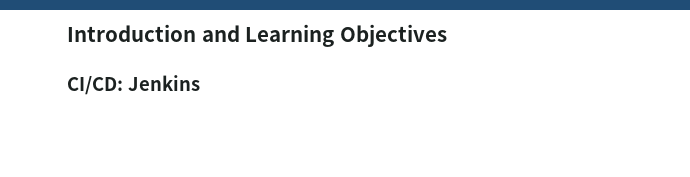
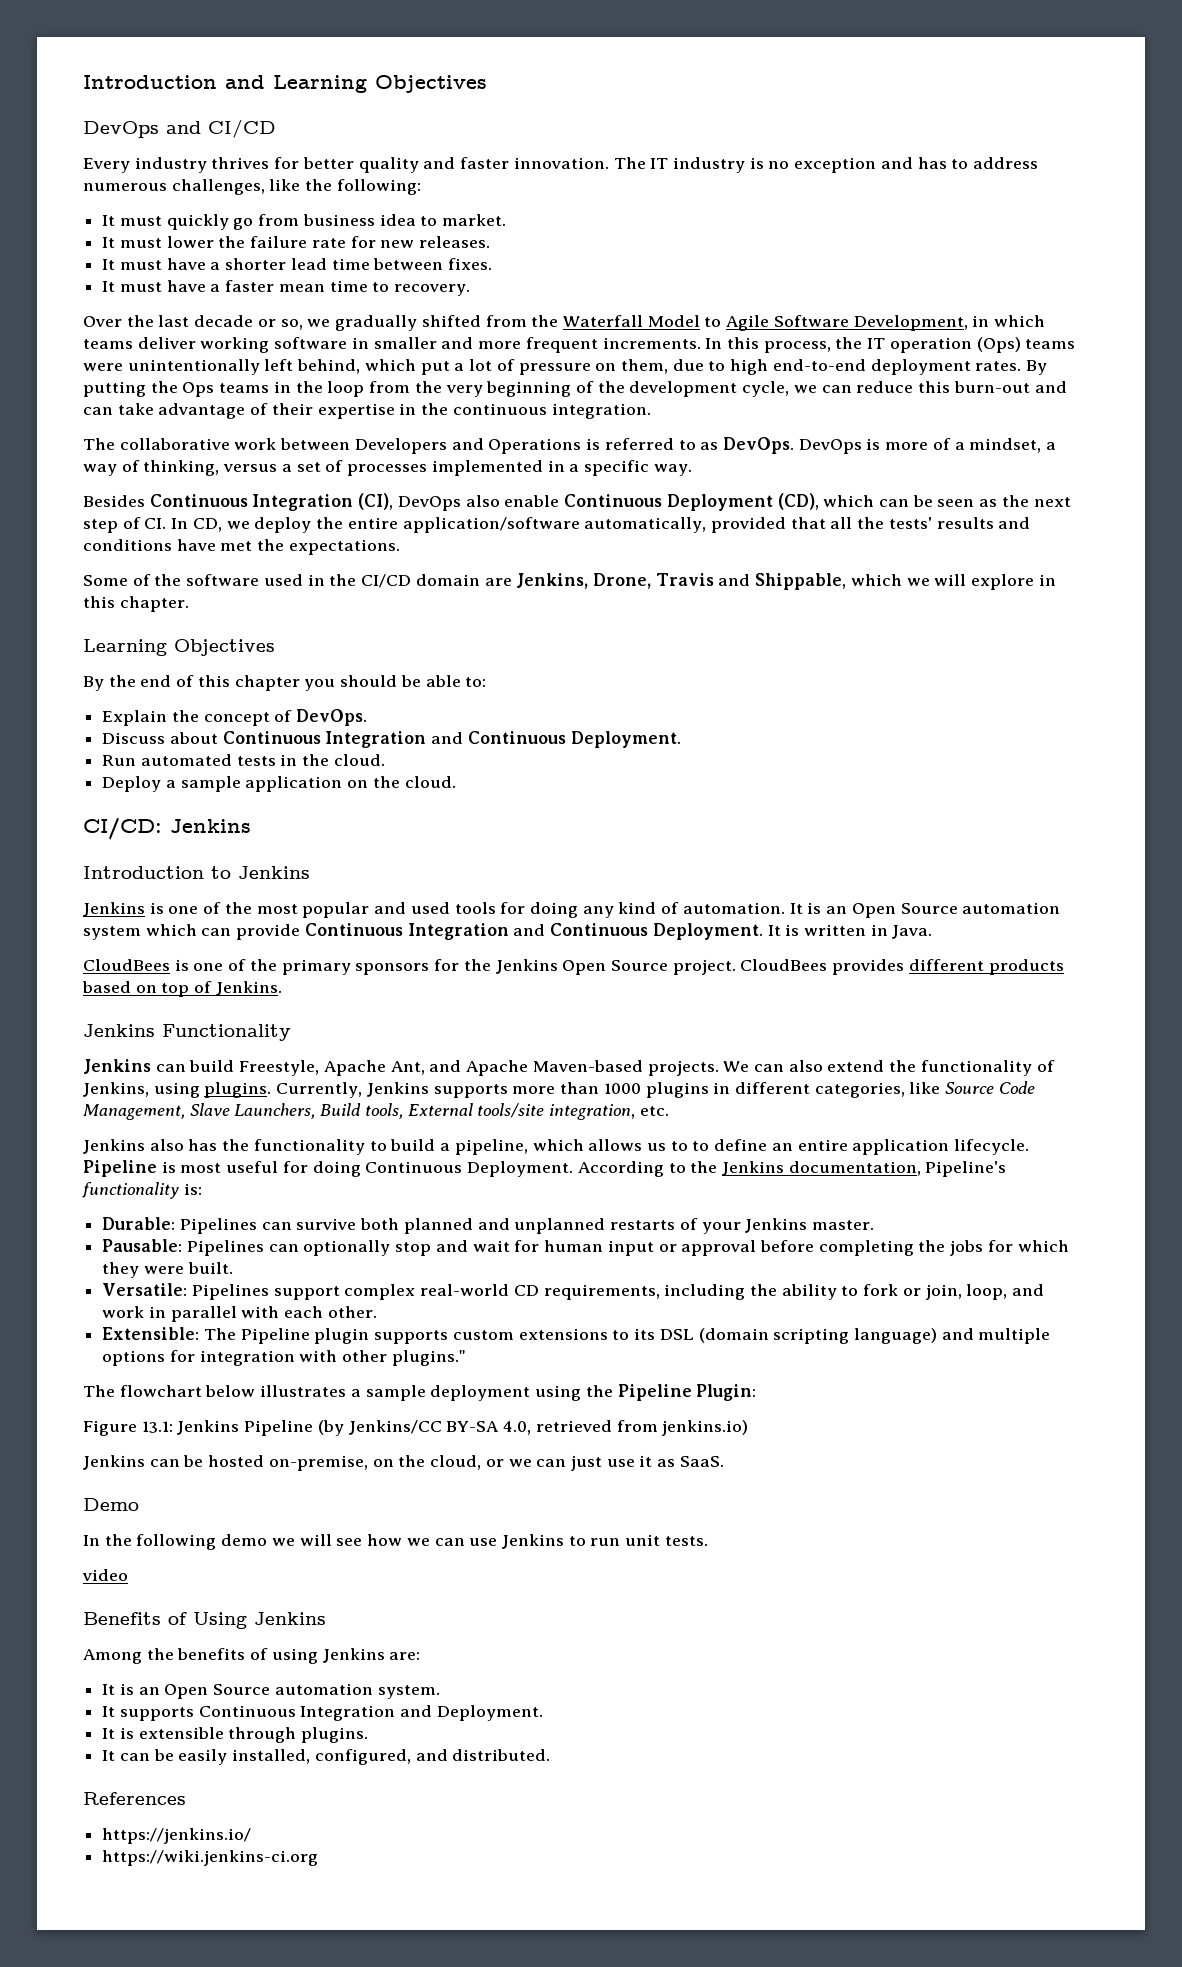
+ DevOps and CI/CD
+ Every industry thrives for better quality and faster innovation. The IT industry is no exception and has to address numerous challenges, like the following:
+ It must quickly go from business idea to market.
+ It must lower the failure rate for new releases.
+ It must have a shorter lead time between fixes.
+ It must have a faster mean time to recovery.
+ Over the last decade or so, we gradually shifted from the Waterfall Model to Agile Software Development, in which teams deliver working software in smaller and more frequent increments. In this process, the IT operation (Ops) teams were unintentionally left behind, which put a lot of pressure on them, due to high end-to-end deployment rates. By putting the Ops teams in the loop from the very beginning of the development cycle, we can reduce this burn-out and can take advantage of their expertise in the continuous integration.
+ The collaborative work between Developers and Operations is referred to as DevOps. DevOps is more of a mindset, a way of thinking, versus a set of processes implemented in a specific way.
+ Besides Continuous Integration (CI), DevOps also enable Continuous Deployment (CD), which can be seen as the next step of CI. In CD, we deploy the entire application/software automatically, provided that all the tests' results and conditions have met the expectations.
+ Some of the software used in the CI/CD domain are Jenkins, Drone, Travis and Shippable, which we will explore in this chapter.
+ Learning Objectives
+ By the end of this chapter you should be able to:
+ Explain the concept of DevOps.
+ Discuss about Continuous Integration and Continuous Deployment.
+ Run automated tests in the cloud.
+ Deploy a sample application on the cloud.
  CI/CD: Jenkins
+ Introduction to Jenkins
+ Jenkins is one of the most popular and used tools for doing any kind of automation. It is an Open Source automation system which can provide Continuous Integration and Continuous Deployment. It is written in Java.
+ CloudBees is one of the primary sponsors for the Jenkins Open Source project. CloudBees provides different products based on top of Jenkins.
+ Jenkins Functionality
+ Jenkins can build Freestyle, Apache Ant, and Apache Maven-based projects. We can also extend the functionality of Jenkins, using plugins. Currently, Jenkins supports more than 1000 plugins in different categories, like Source Code Management, Slave Launchers, Build tools, External tools/site integration, etc.
+ Jenkins also has the functionality to build a pipeline, which allows us to to define an entire application lifecycle. Pipeline is most useful for doing Continuous Deployment. According to the Jenkins documentation, Pipeline's functionality is:
+ Durable: Pipelines can survive both planned and unplanned restarts of your Jenkins master.
+ Pausable: Pipelines can optionally stop and wait for human input or approval before completing the jobs for which they were built.
+ Versatile: Pipelines support complex real-world CD requirements, including the ability to fork or join, loop, and work in parallel with each other.
+ Extensible: The Pipeline plugin supports custom extensions to its DSL (domain scripting language) and multiple options for integration with other plugins."
+ The flowchart below illustrates a sample deployment using the Pipeline Plugin:
+ Figure 13.1: Jenkins Pipeline (by Jenkins/CC BY-SA 4.0, retrieved from jenkins.io)
+ Jenkins can be hosted on-premise, on the cloud, or we can just use it as SaaS.
+ Demo
+ In the following demo we will see how we can use Jenkins to run unit tests.
+ video
+ Benefits of Using Jenkins
+ Among the benefits of using Jenkins are:
+ It is an Open Source automation system.
+ It supports Continuous Integration and Deployment.
+ It is extensible through plugins.
+ It can be easily installed, configured, and distributed.
+ References
+ https://jenkins.io/
+ https://wiki.jenkins-ci.org

